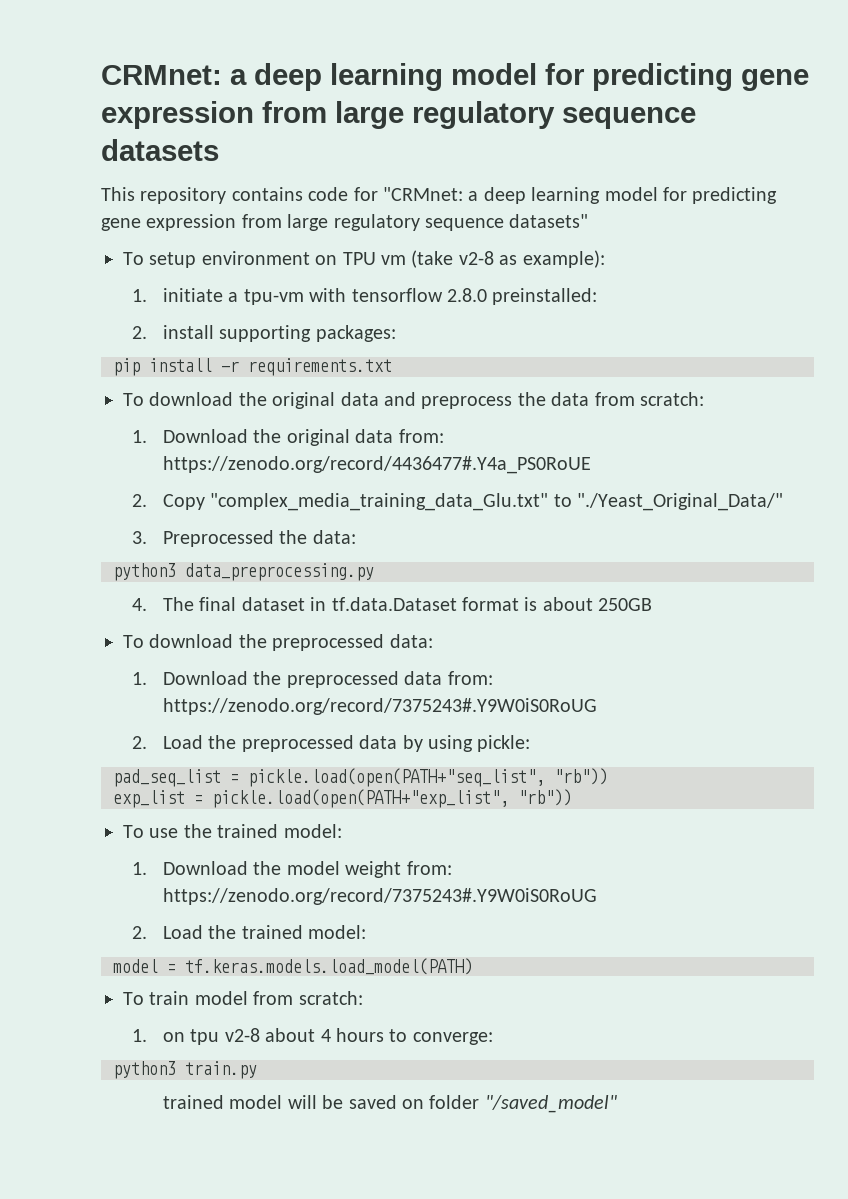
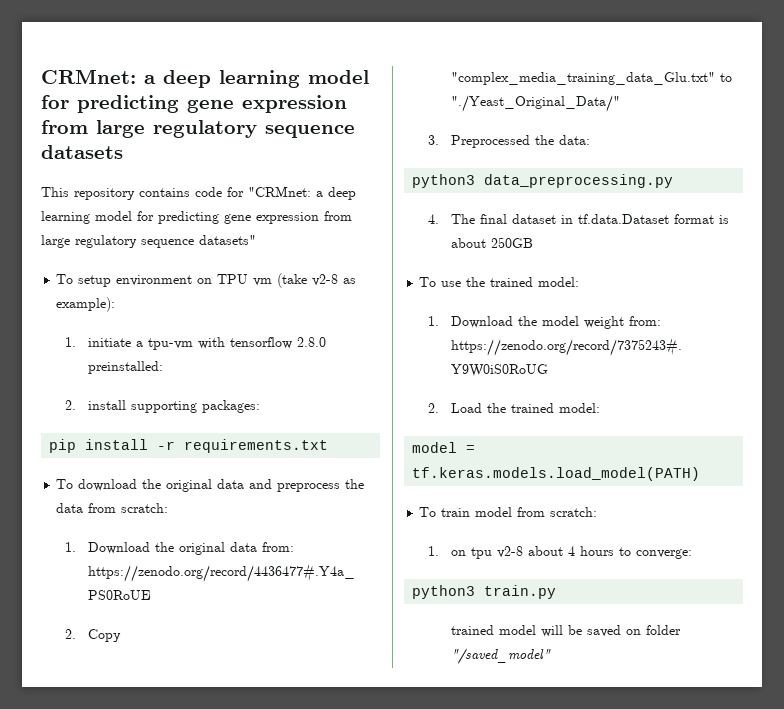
- To download the preprocessed data:
- 1. Download the preprocessed data from: https://zenodo.org/record/7375243#.Y9W0iS0RoUG
- 2. Load the preprocessed data by using pickle:
- pad_seq_list = pickle.load(open(PATH+"seq_list", "rb"))
- exp_list = pickle.load(open(PATH+"exp_list", "rb"))

